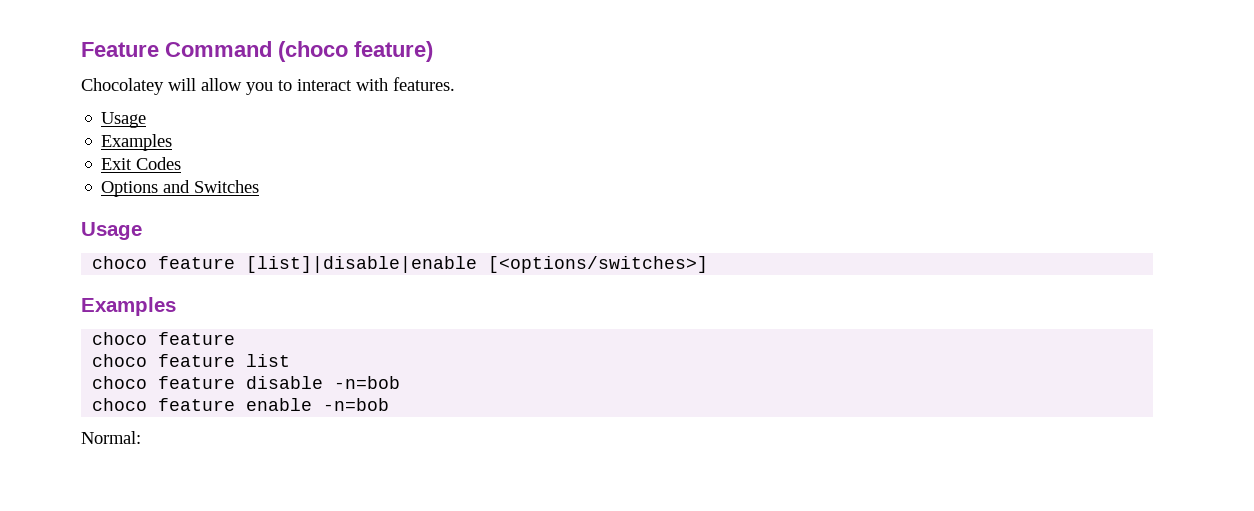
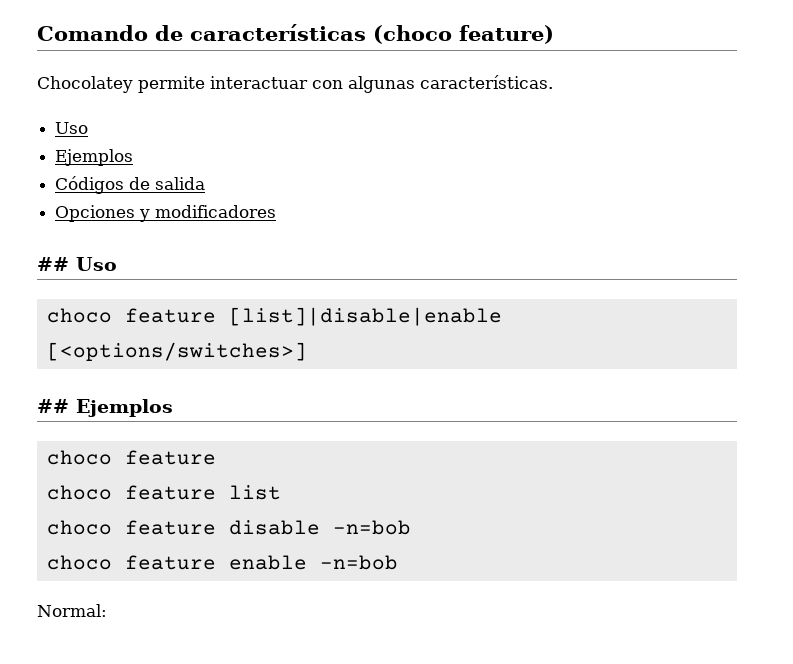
- Feature Command (choco feature)
+ Comando de características (choco feature)
- Chocolatey will allow you to interact with features.
- Usage
- Examples
- Exit Codes
- Options and Switches
- Usage
+ Chocolatey permite interactuar con algunas características.
+ Uso
+ Ejemplos
+ Códigos de salida
+ Opciones y modificadores
+ ## Uso
  choco feature [list]|disable|enable [<options/switches>]
- Examples
+ ## Ejemplos

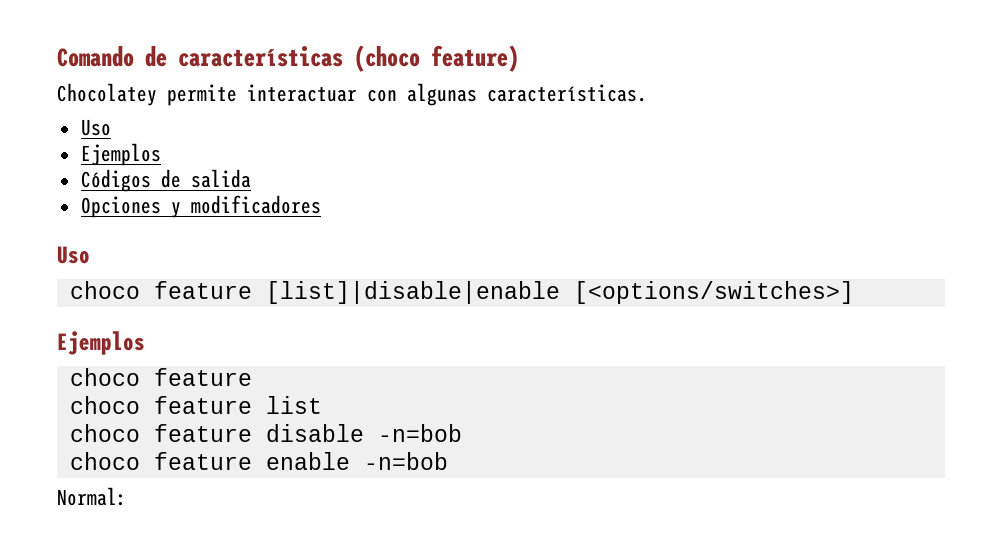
  Opciones y modificadores
- ## Uso
+ Uso
  choco feature [list]|disable|enable [<options/switches>]
- ## Ejemplos
+ Ejemplos

